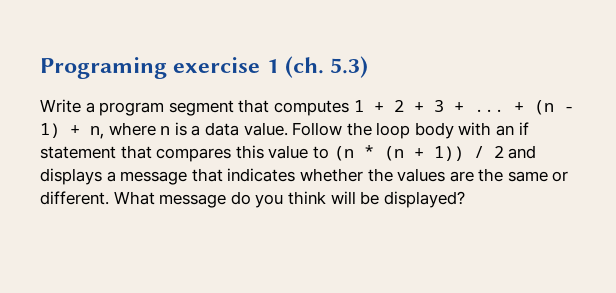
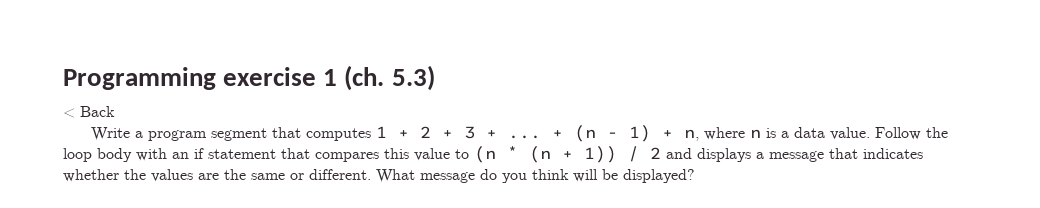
- Programing exercise 1 (ch. 5.3)
+ Programming exercise 1 (ch. 5.3)
+ < Back

